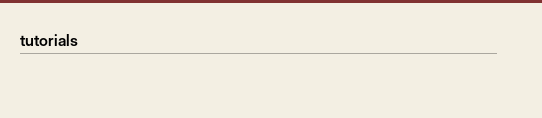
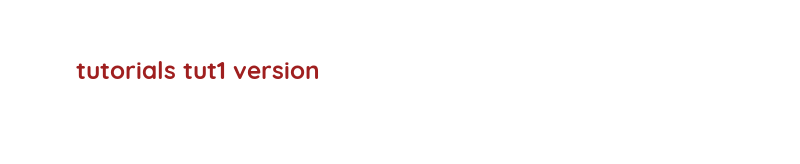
- tutorials
+ tutorials tut1 version

